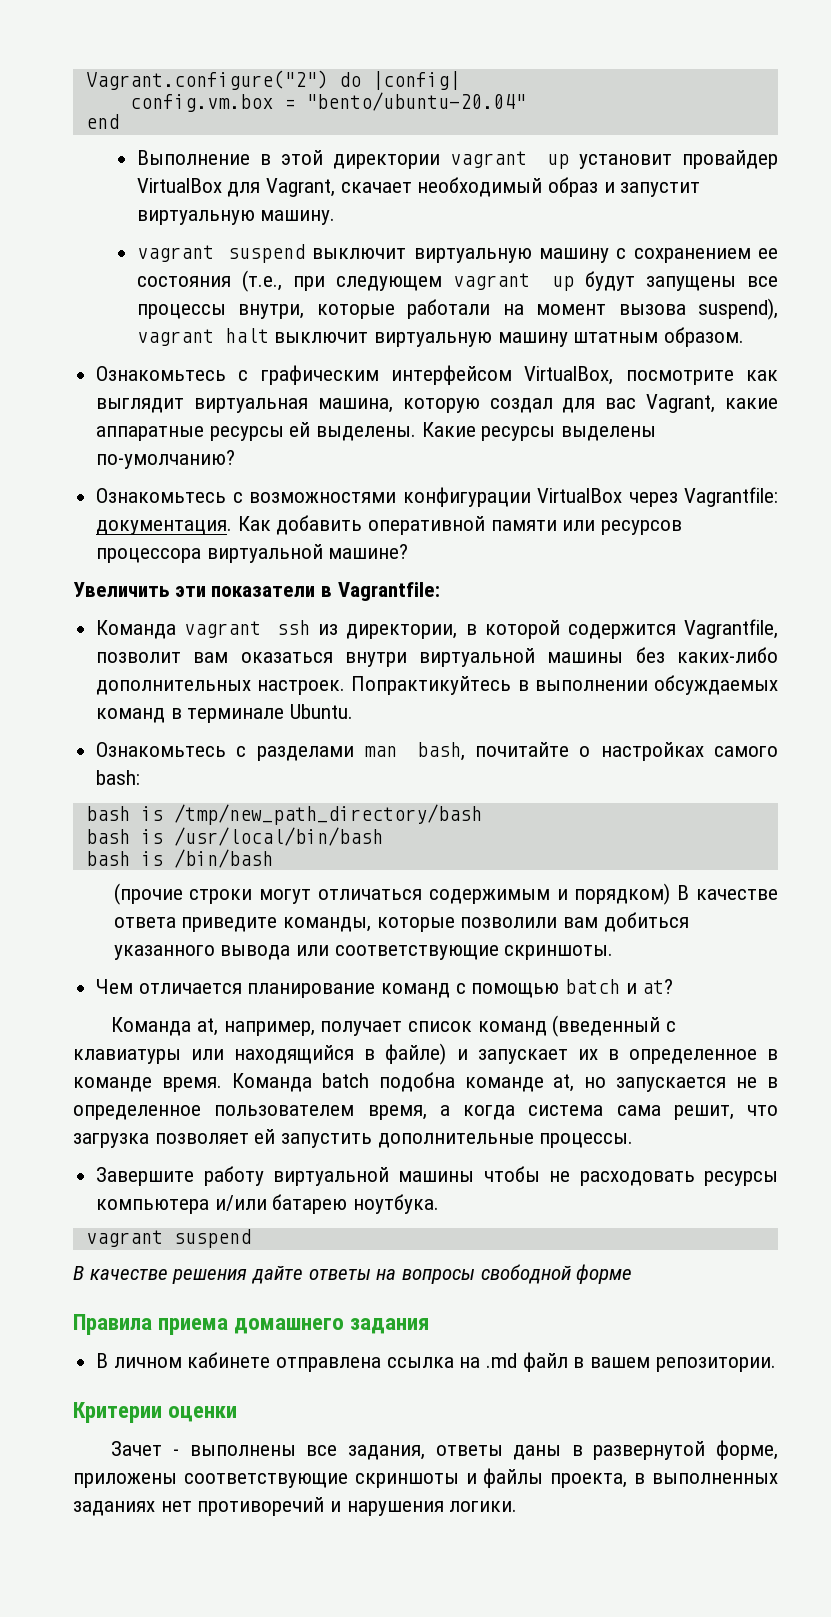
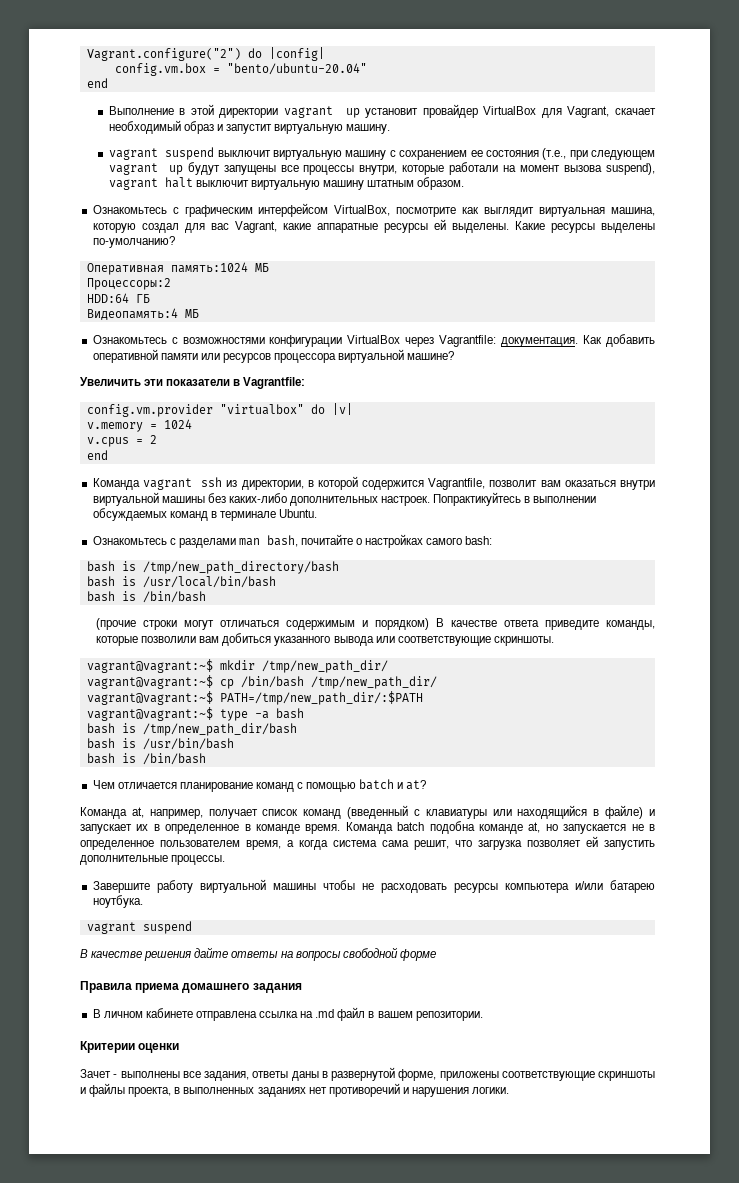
+ Оперативная память:1024 МБ
+ Процессоры:2
+ HDD:64 ГБ
+ Видеопамять:4 МБ
+ config.vm.provider "virtualbox" do |v|
+ v.memory = 1024
+ v.cpus = 2
+ end
+ vagrant@vagrant:~$ mkdir /tmp/new_path_dir/
+ vagrant@vagrant:~$ cp /bin/bash /tmp/new_path_dir/
+ vagrant@vagrant:~$ PATH=/tmp/new_path_dir/:$PATH
+ vagrant@vagrant:~$ type -a bash
+ bash is /tmp/new_path_dir/bash
+ bash is /usr/bin/bash
+ bash is /bin/bash

